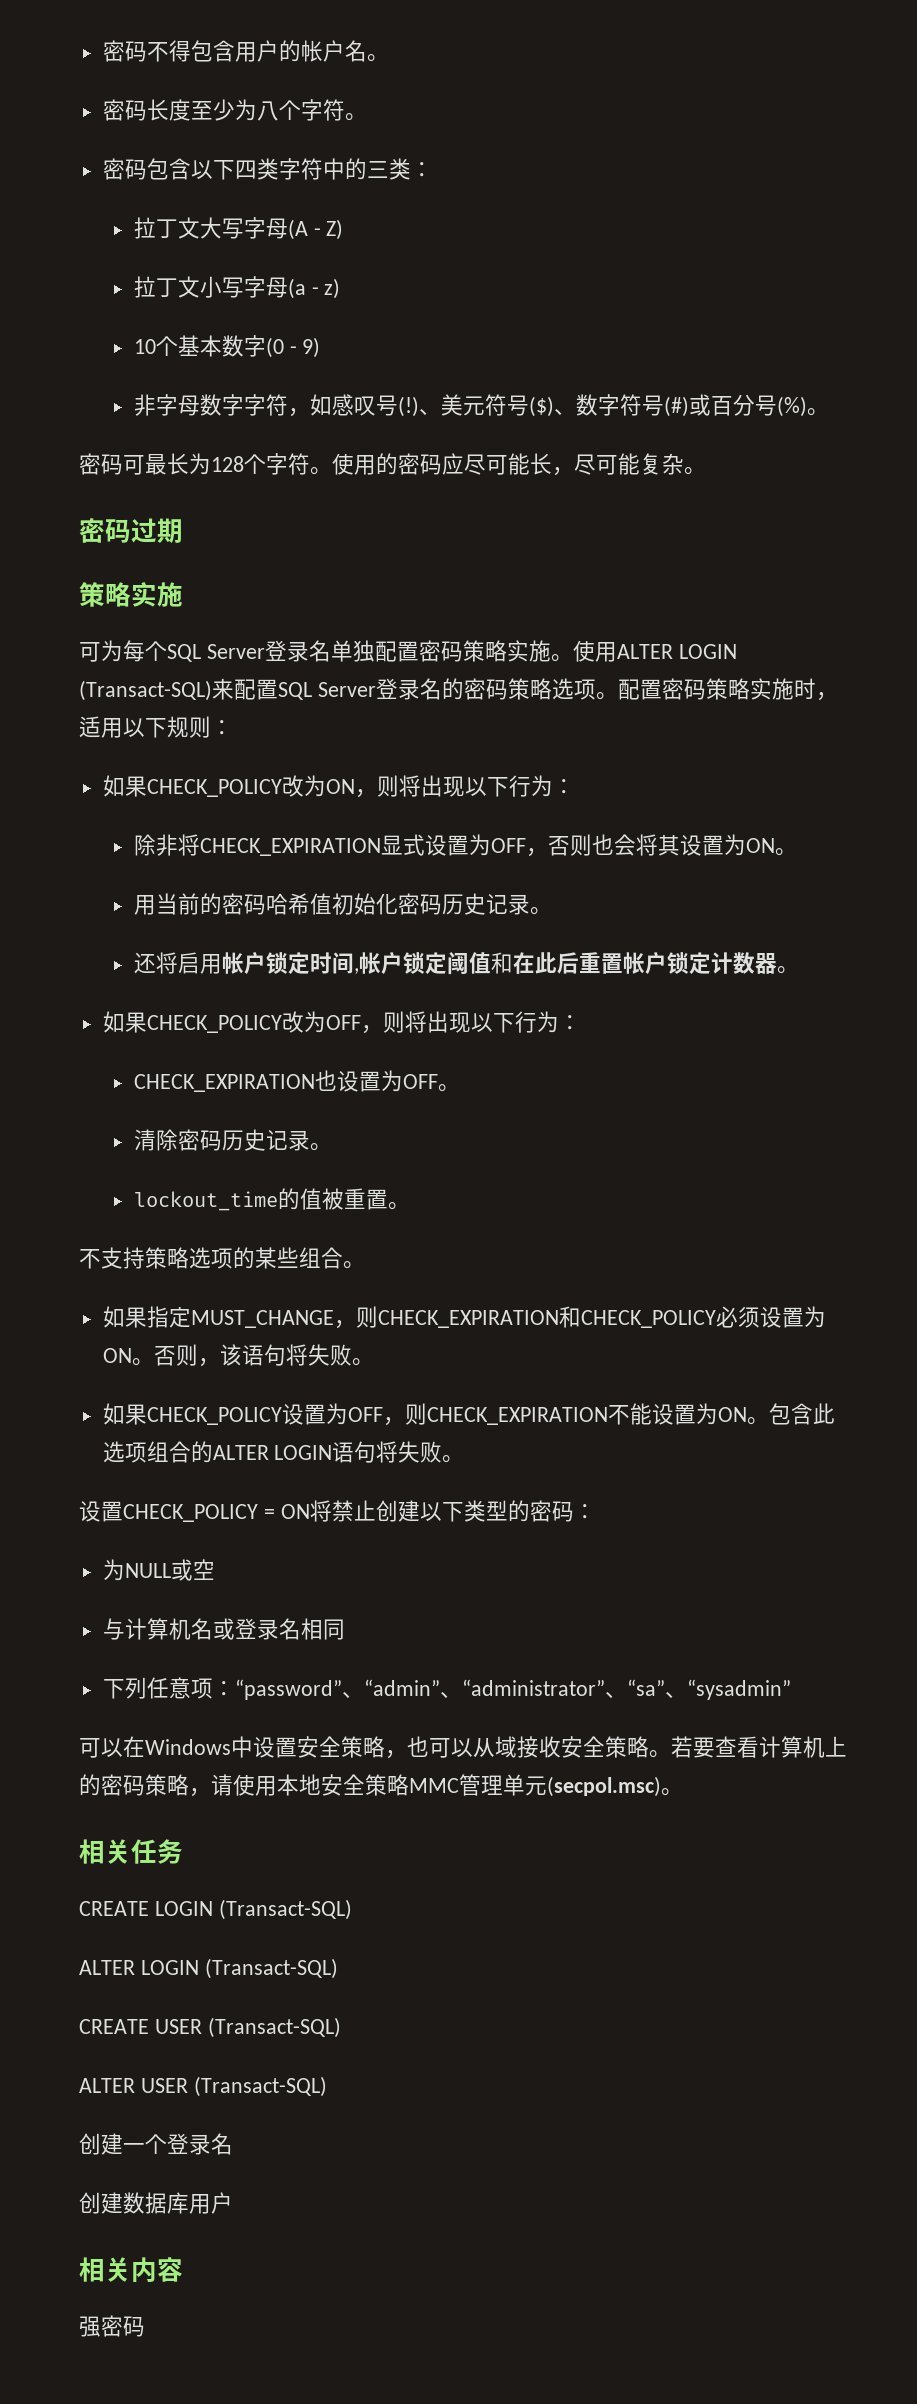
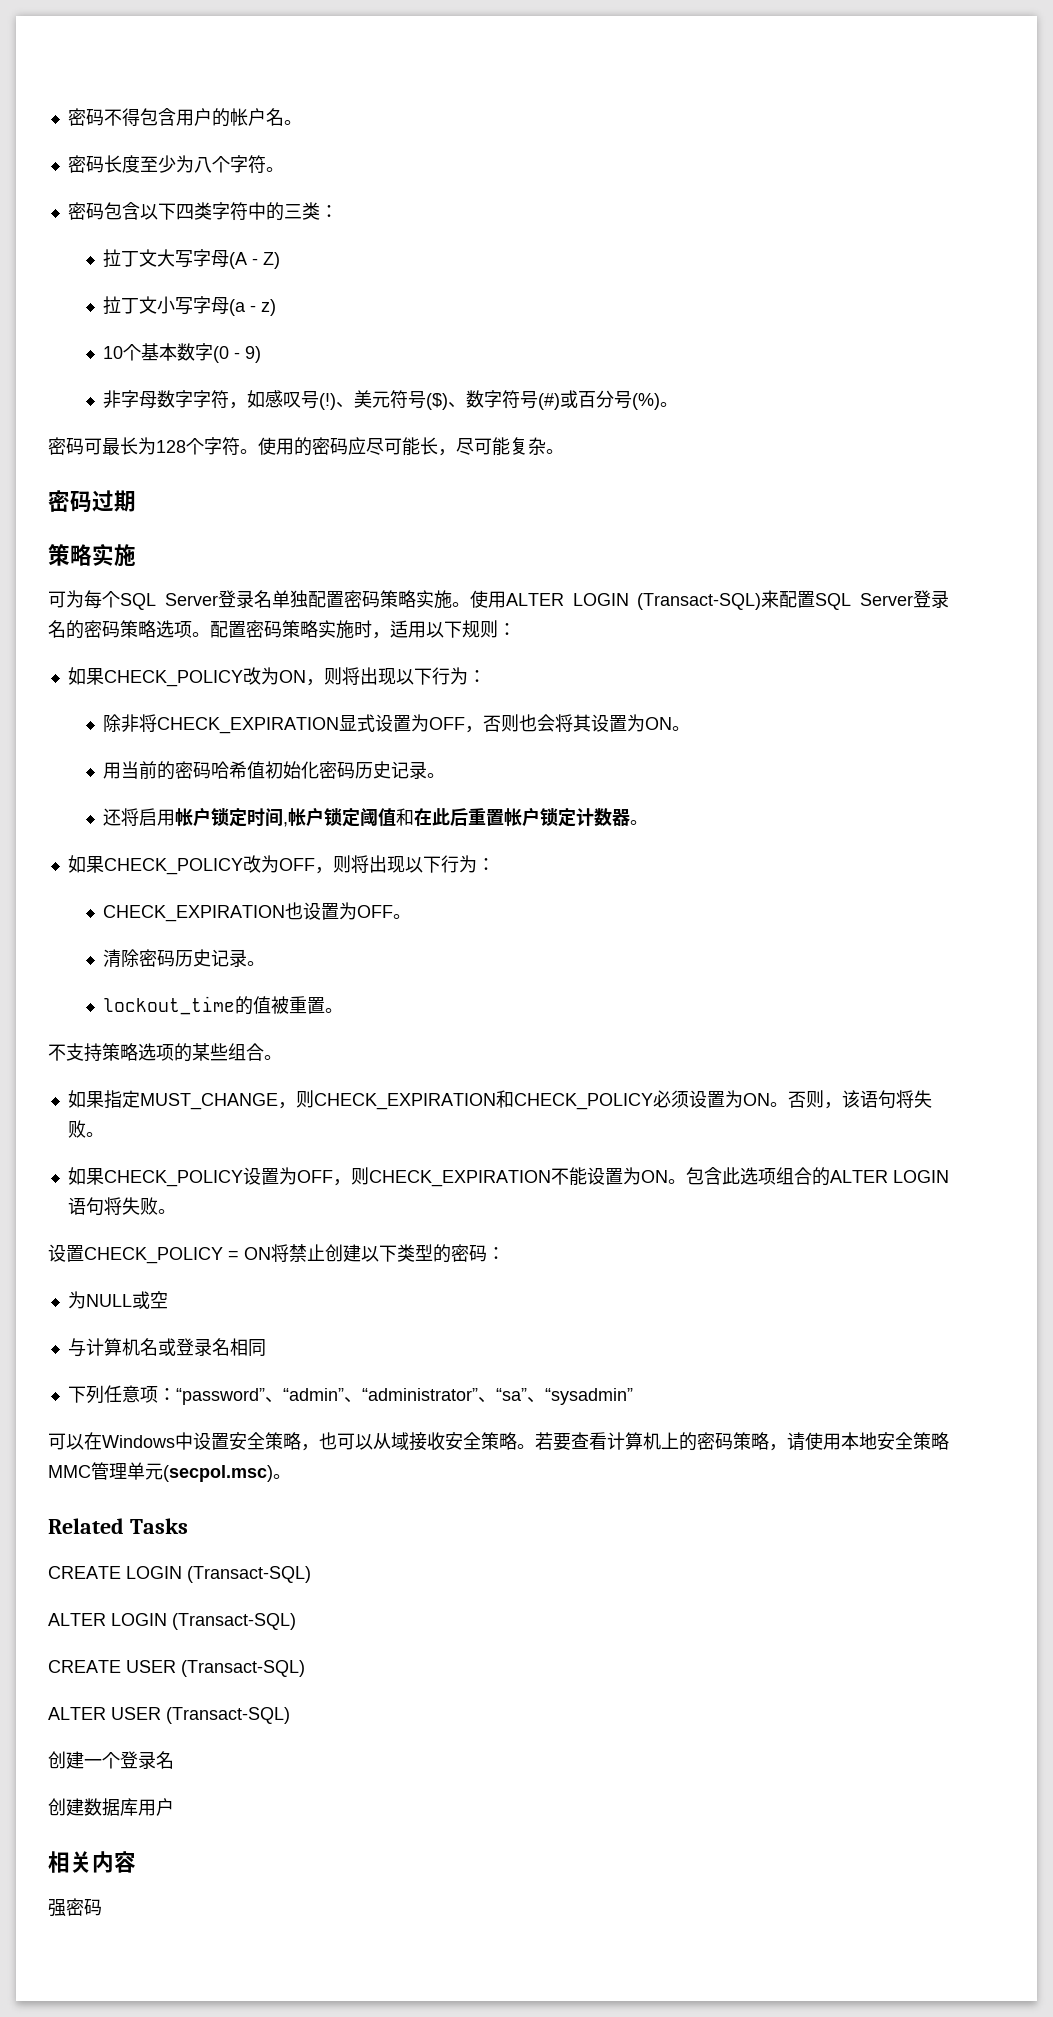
- 相关任务
+ Related Tasks

